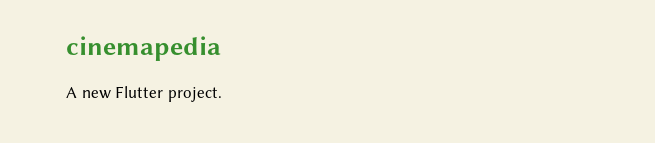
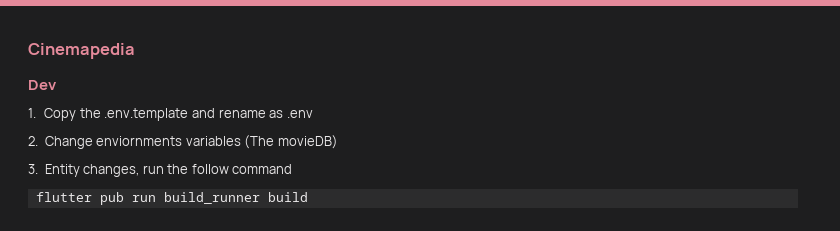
- cinemapedia
- A new Flutter project.
+ Cinemapedia
+ Dev
+ 1. Copy the .env.template and rename as .env
+ 2. Change enviornments variables (The movieDB)
+ 3. Entity changes, run the follow command
+ flutter pub run build_runner build

